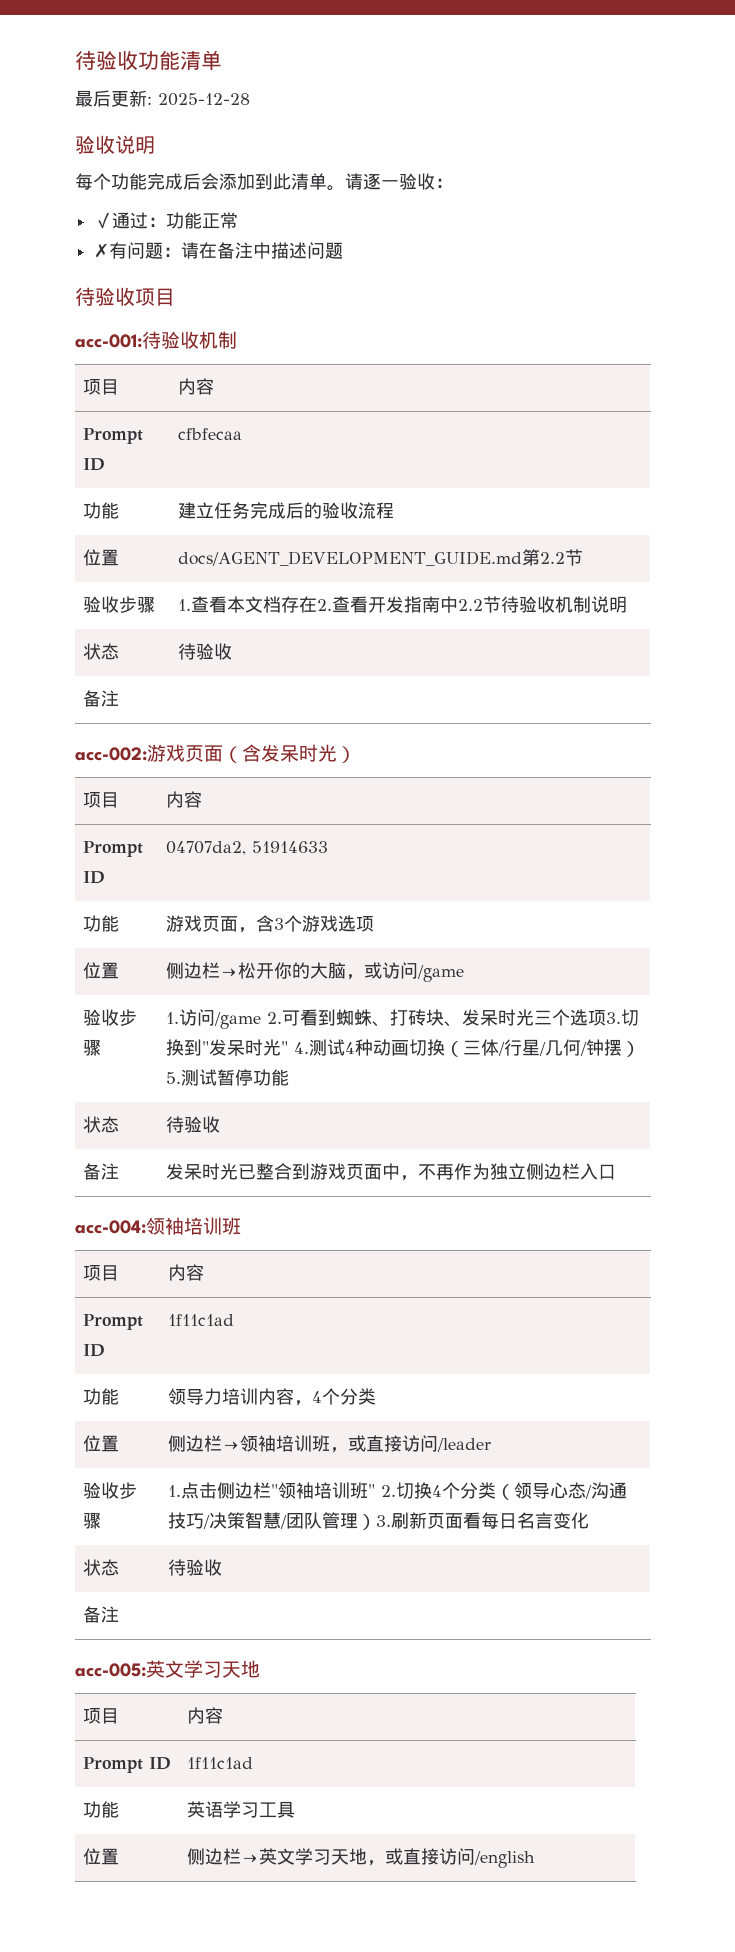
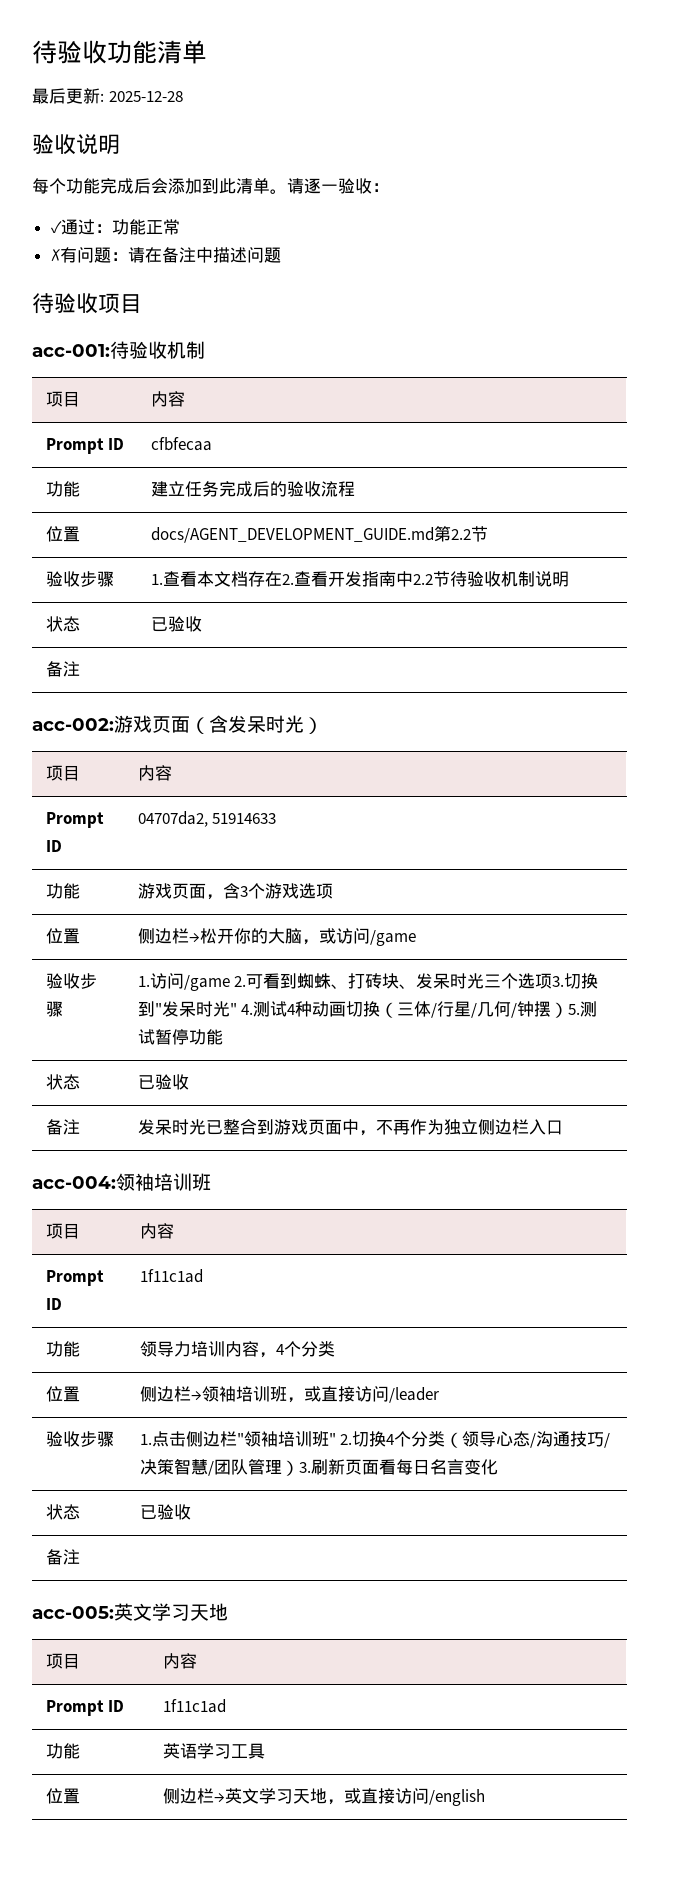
  验收步骤 | 1.查看本文档存在2.查看开发指南中2.2节待验收机制说明
- 状态 | 待验收
+ 状态 | 已验收
  验收步骤 | 1.访问/game 2.可看到蜘蛛、打砖块、发呆时光三个选项3.切换到"发呆时光" 4.测试4种动画切换（三体/行星/几何/钟摆）5.测试暂停功能
- 状态 | 待验收
+ 状态 | 已验收
  验收步骤 | 1.点击侧边栏"领袖培训班" 2.切换4个分类（领导心态/沟通技巧/决策智慧/团队管理）3.刷新页面看每日名言变化
- 状态 | 待验收
+ 状态 | 已验收

